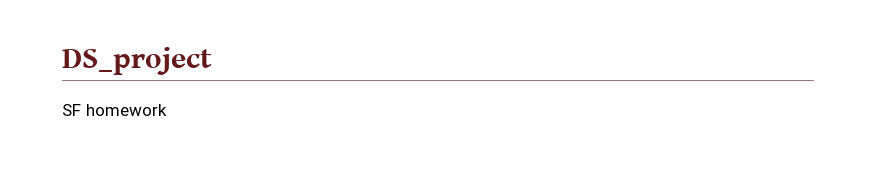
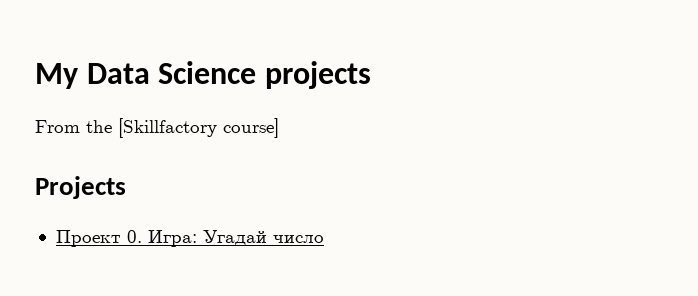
- DS_project
- SF homework
+ My Data Science projects
+ From the [Skillfactory course]
+ Projects
+ Проект 0. Игра: Угадай число

